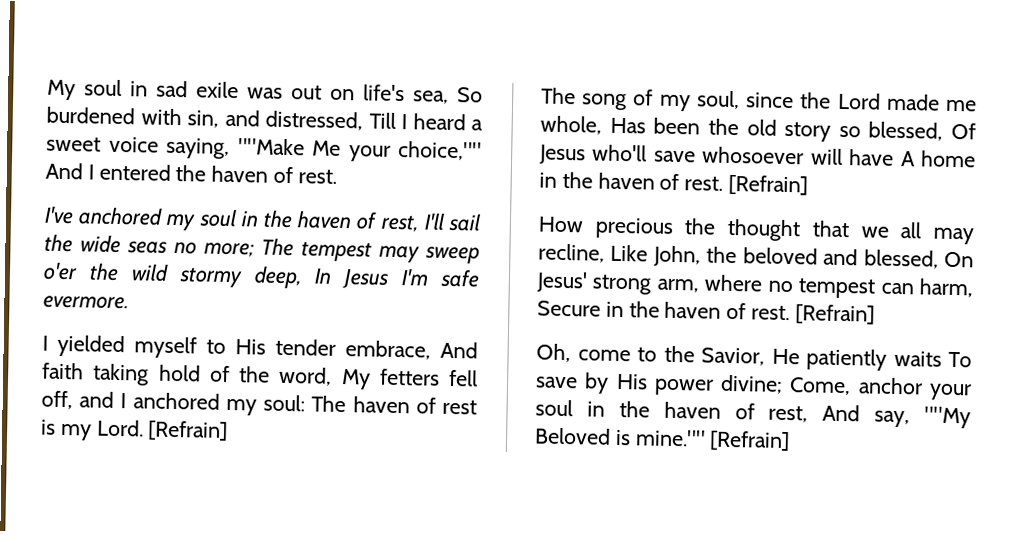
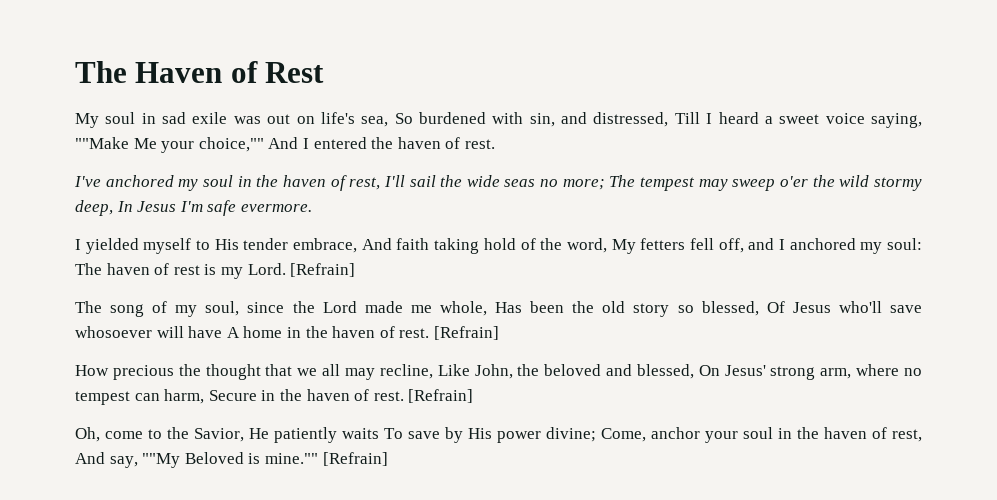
+ The Haven of Rest

